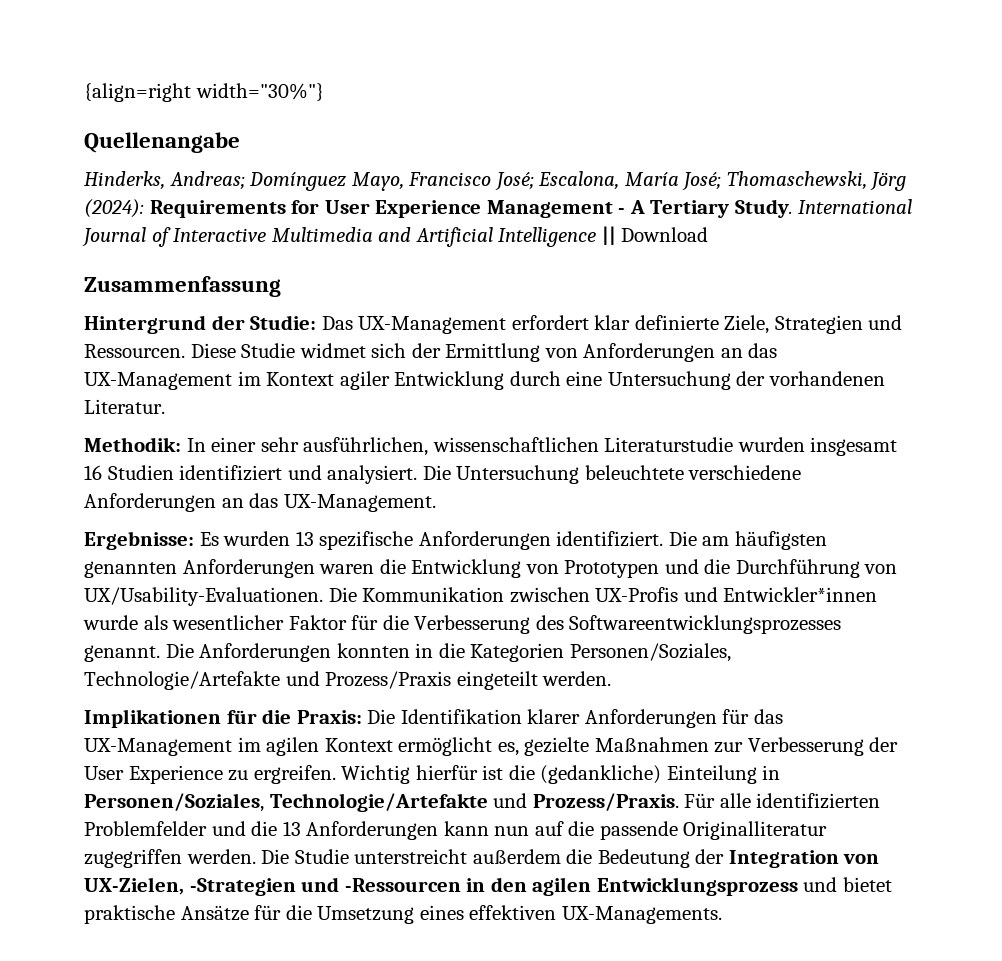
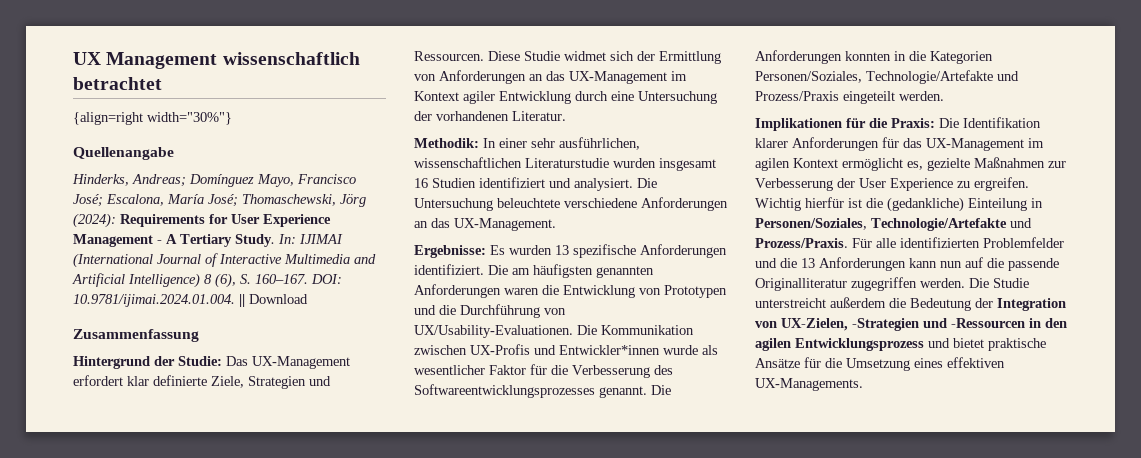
+ UX Management wissenschaftlich betrachtet
- International Journal of Interactive Multimedia and Artificial Intelligence || Download
+ In: IJIMAI (International Journal of Interactive Multimedia and Artificial Intelligence) 8 (6), S. 160–167. DOI: 10.9781/ijimai.2024.01.004. || Download

